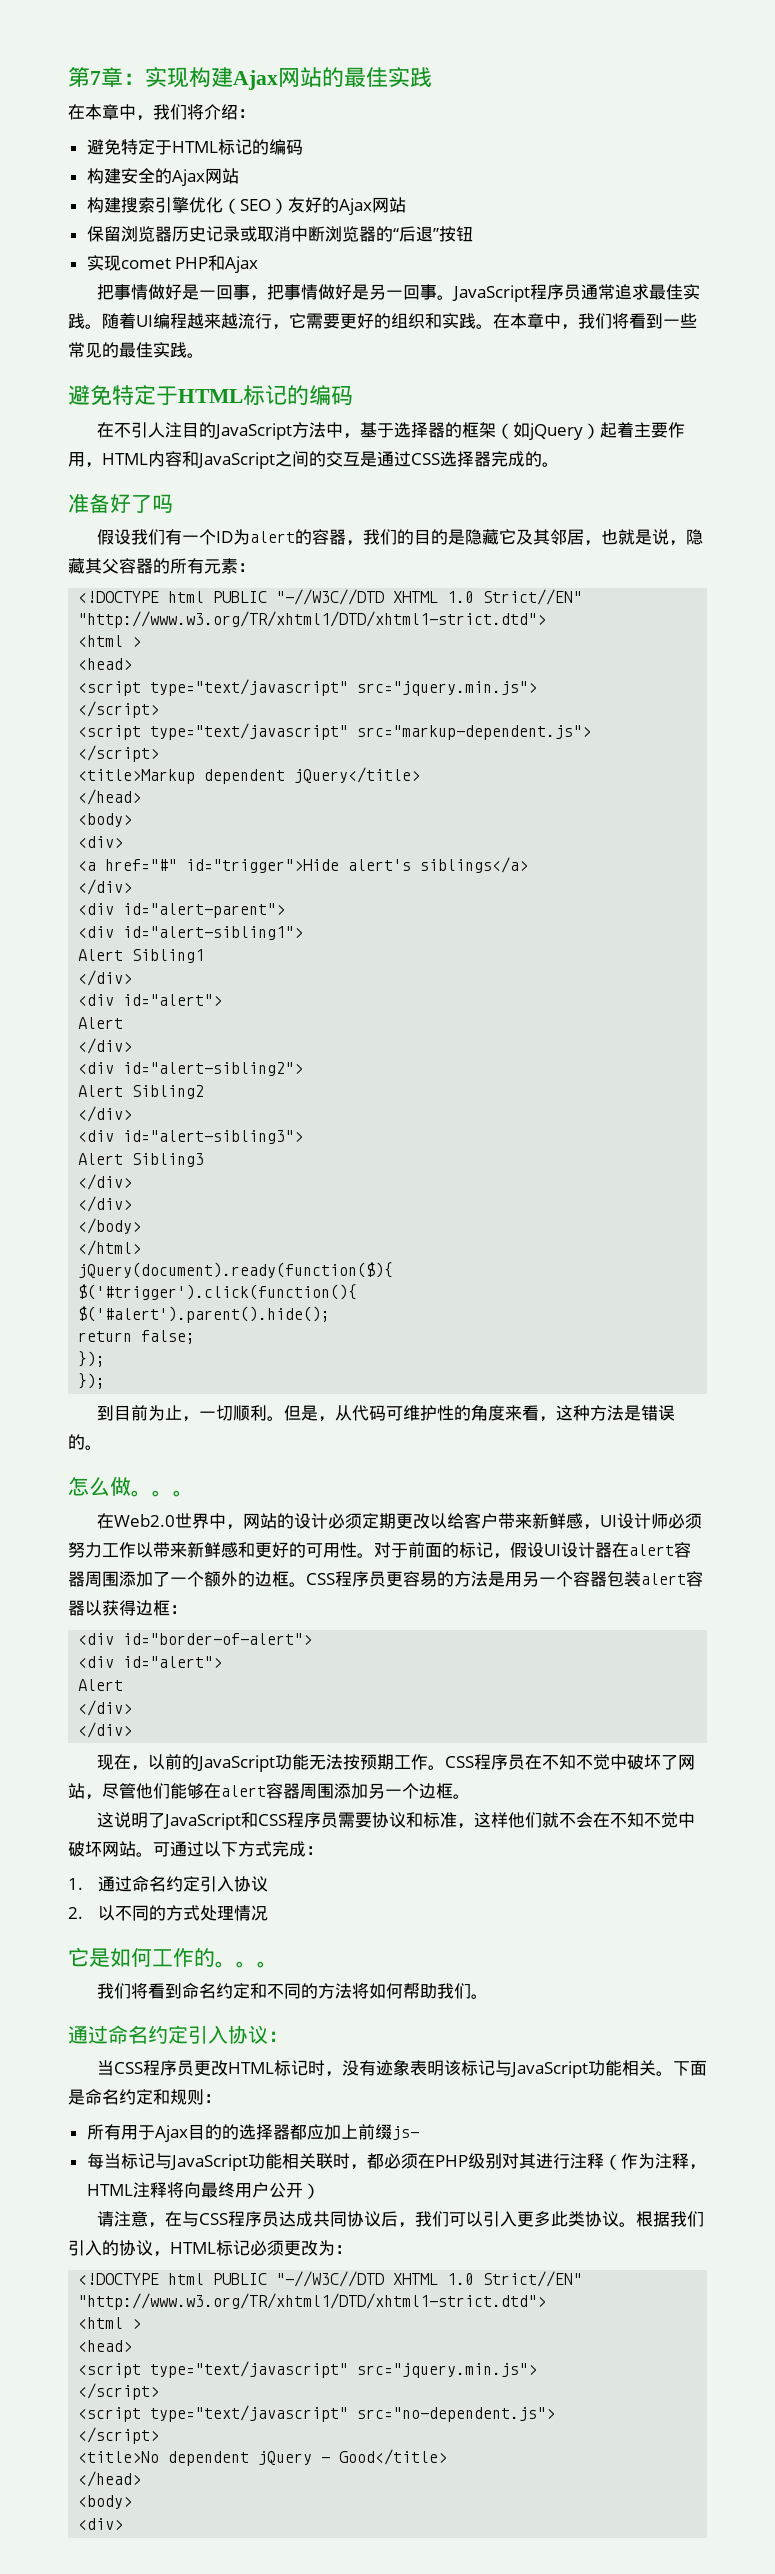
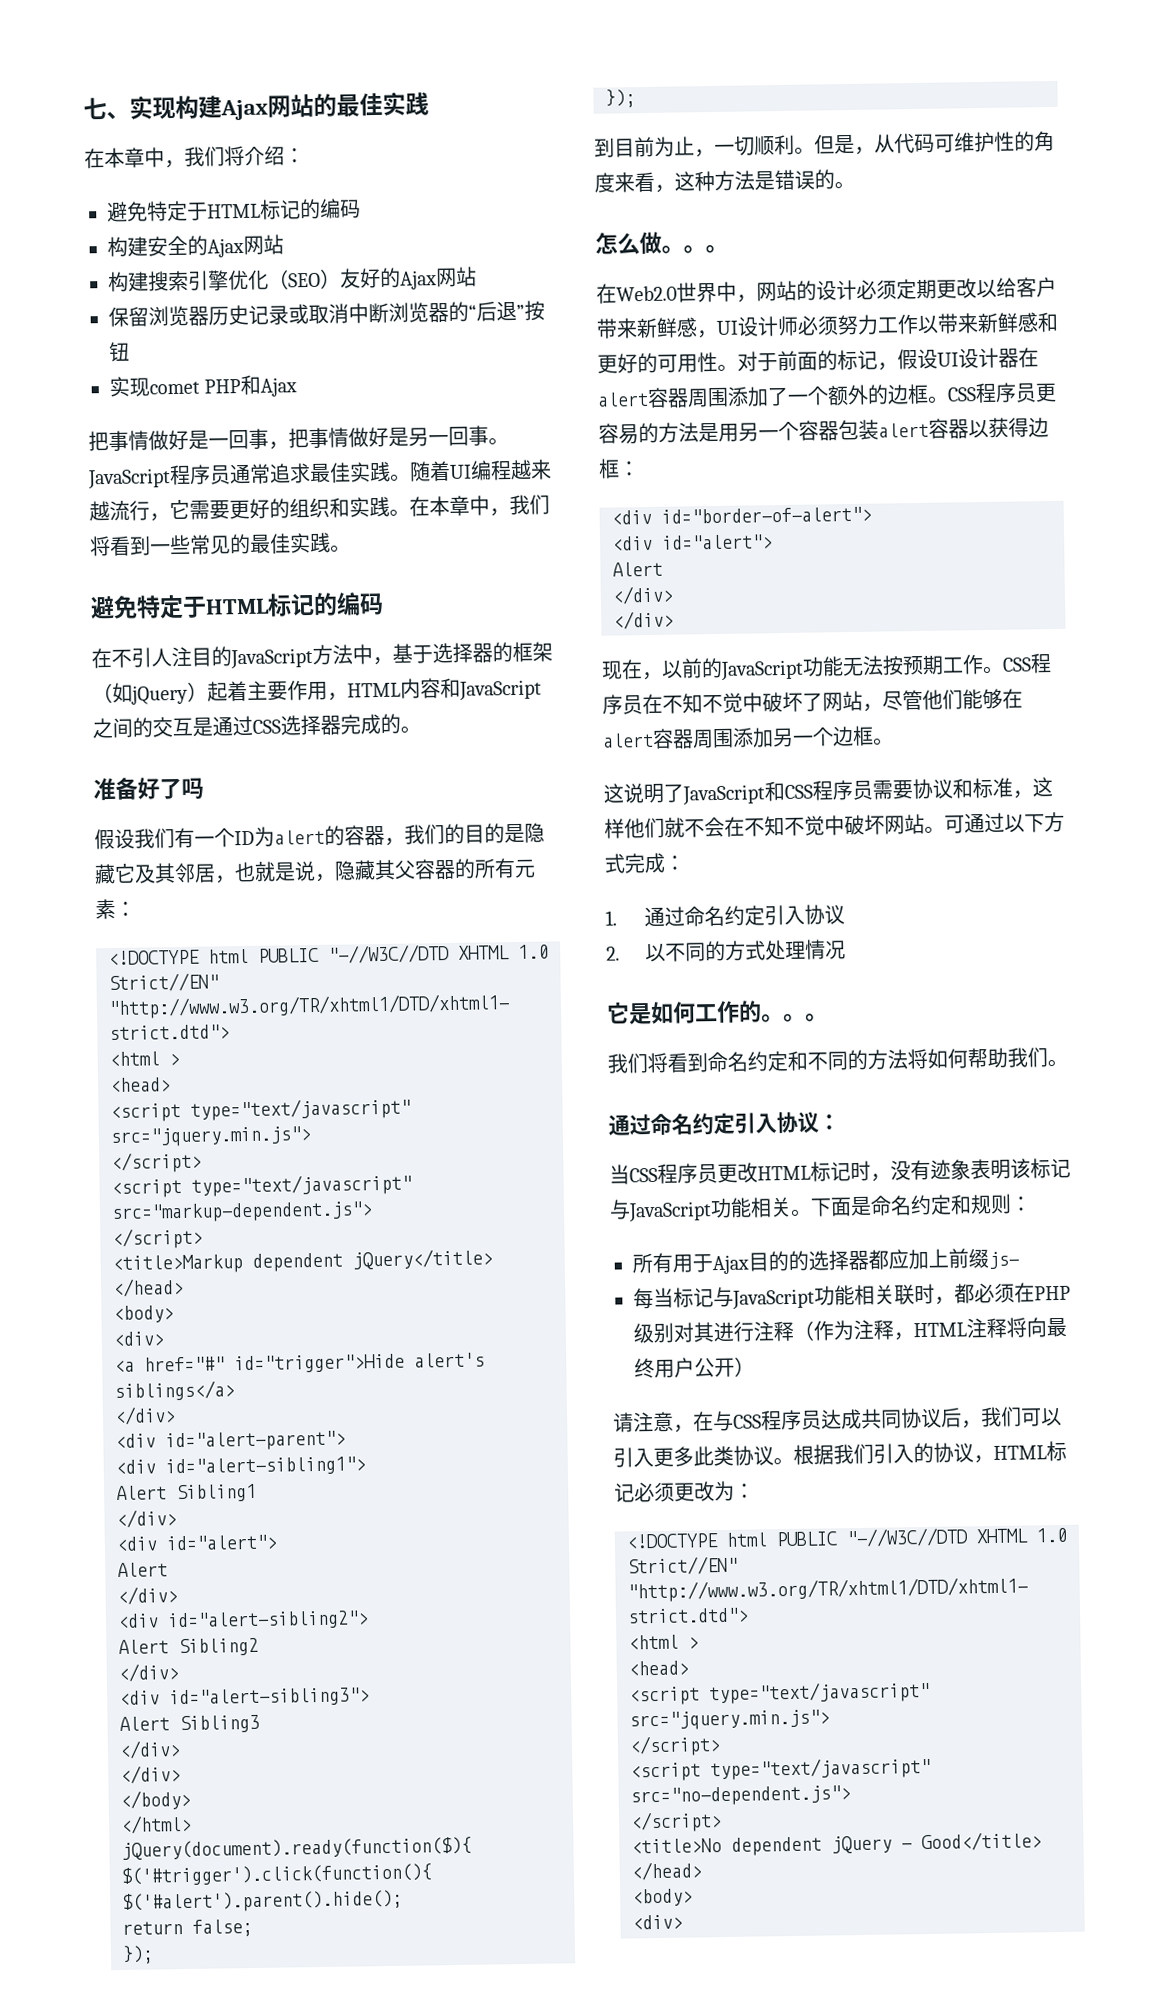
- 第7章：实现构建Ajax网站的最佳实践
+ 七、实现构建Ajax网站的最佳实践

